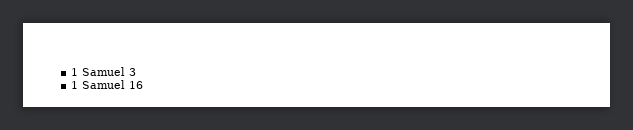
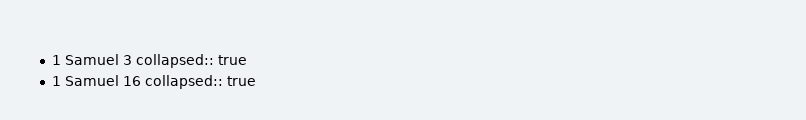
- 1 Samuel 3
+ 1 Samuel 3 collapsed:: true
- 1 Samuel 16
+ 1 Samuel 16 collapsed:: true

